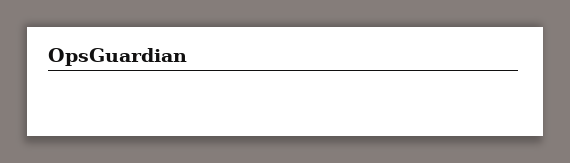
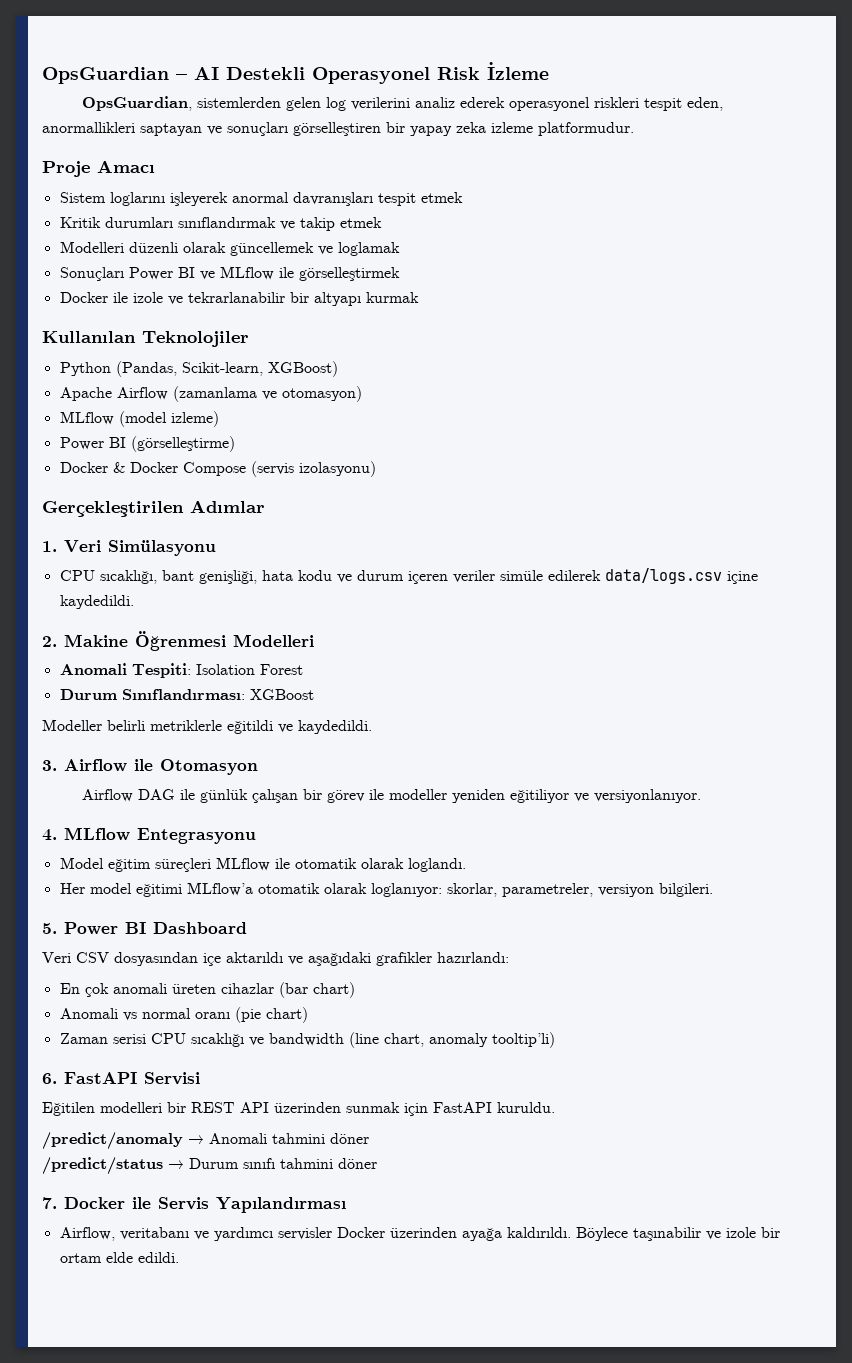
- OpsGuardian
+ OpsGuardian – AI Destekli Operasyonel Risk İzleme
+ OpsGuardian, sistemlerden gelen log verilerini analiz ederek operasyonel riskleri tespit eden, anormallikleri saptayan ve sonuçları görselleştiren bir yapay zeka izleme platformudur.
+ Proje Amacı
+ Sistem loglarını işleyerek anormal davranışları tespit etmek
+ Kritik durumları sınıflandırmak ve takip etmek
+ Modelleri düzenli olarak güncellemek ve loglamak
+ Sonuçları Power BI ve MLflow ile görselleştirmek
+ Docker ile izole ve tekrarlanabilir bir altyapı kurmak
+ Kullanılan Teknolojiler
+ Python (Pandas, Scikit-learn, XGBoost)
+ Apache Airflow (zamanlama ve otomasyon)
+ MLflow (model izleme)
+ Power BI (görselleştirme)
+ Docker & Docker Compose (servis izolasyonu)
+ Gerçekleştirilen Adımlar
+ 1. Veri Simülasyonu
+ CPU sıcaklığı, bant genişliği, hata kodu ve durum içeren veriler simüle edilerek data/logs.csv içine kaydedildi.
+ 2. Makine Öğrenmesi Modelleri
+ Anomali Tespiti: Isolation Forest
+ Durum Sınıflandırması: XGBoost
+ Modeller belirli metriklerle eğitildi ve kaydedildi.
+ 3. Airflow ile Otomasyon
+ Airflow DAG ile günlük çalışan bir görev ile modeller yeniden eğitiliyor ve versiyonlanıyor.
+ 4. MLflow Entegrasyonu
+ Model eğitim süreçleri MLflow ile otomatik olarak loglandı.
+ Her model eğitimi MLflow’a otomatik olarak loglanıyor: skorlar, parametreler, versiyon bilgileri.
+ 5. Power BI Dashboard
+ Veri CSV dosyasından içe aktarıldı ve aşağıdaki grafikler hazırlandı:
+ En çok anomali üreten cihazlar (bar chart)
+ Anomali vs normal oranı (pie chart)
+ Zaman serisi CPU sıcaklığı ve bandwidth (line chart, anomaly tooltip’li)
+ 6. FastAPI Servisi
+ Eğitilen modelleri bir REST API üzerinden sunmak için FastAPI kuruldu.
+ /predict/anomaly → Anomali tahmini döner
+ /predict/status → Durum sınıfı tahmini döner
+ 7. Docker ile Servis Yapılandırması
+ Airflow, veritabanı ve yardımcı servisler Docker üzerinden ayağa kaldırıldı. Böylece taşınabilir ve izole bir ortam elde edildi.

